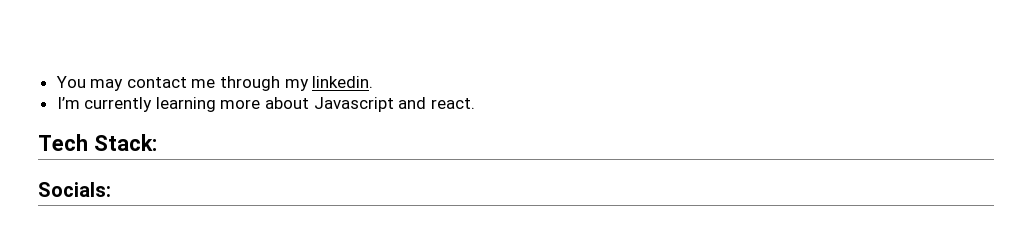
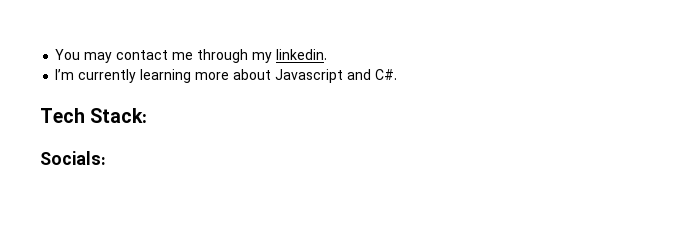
- I’m currently learning more about Javascript and react.
+ I’m currently learning more about Javascript and C#.

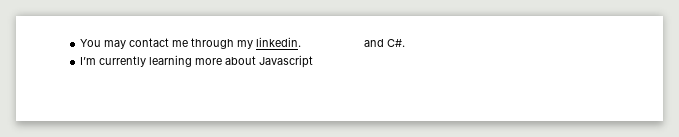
- Tech Stack:
- Socials:

